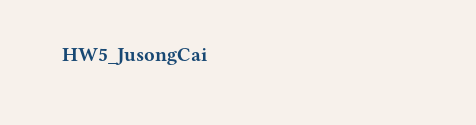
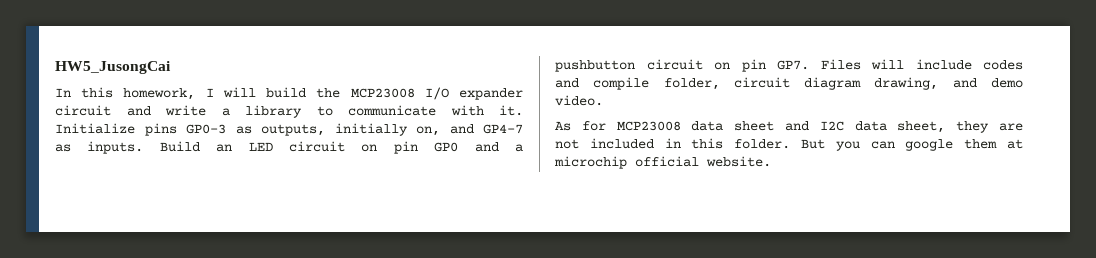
+ In this homework, I will build the MCP23008 I/O expander circuit and write a library to communicate with it. Initialize pins GP0-3 as outputs, initially on, and GP4-7 as inputs. Build an LED circuit on pin GP0 and a pushbutton circuit on pin GP7. Files will include codes and compile folder, circuit diagram drawing, and demo video.
+ As for MCP23008 data sheet and I2C data sheet, they are not included in this folder. But you can google them at microchip official website.

